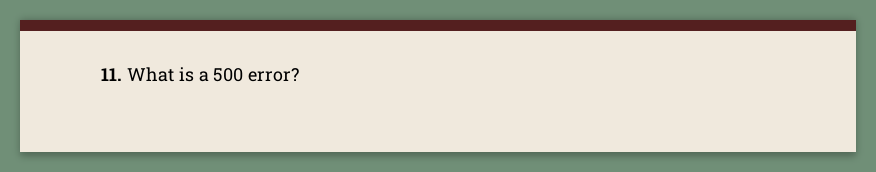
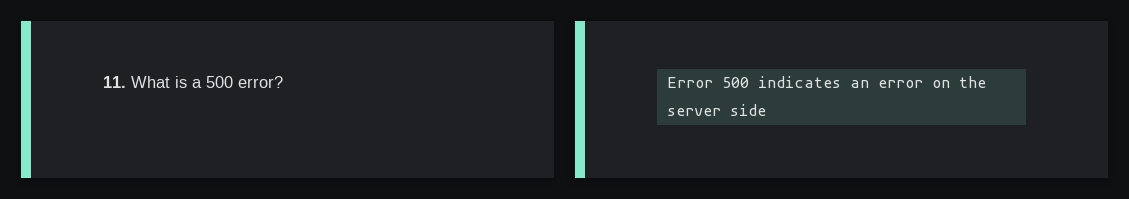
+ Error 500 indicates an error on the server side

